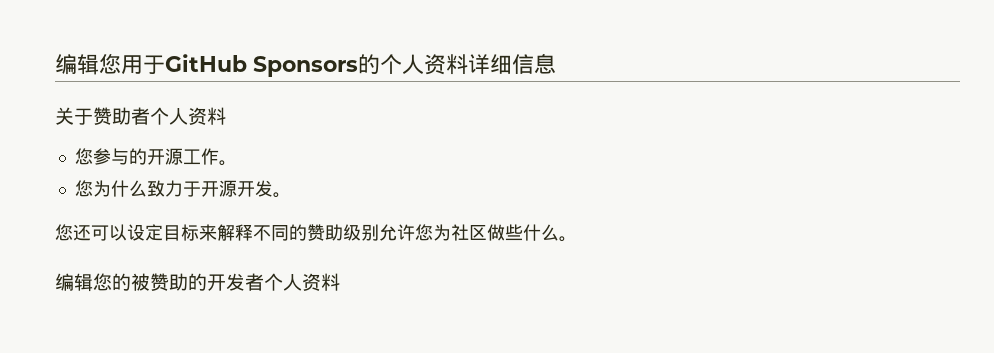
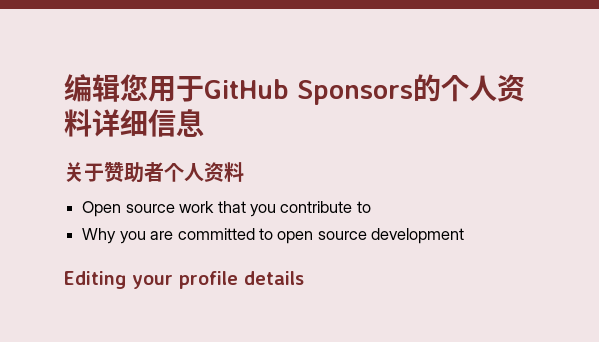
- 您参与的开源工作。
- 您为什么致力于开源开发。
- 您还可以设定目标来解释不同的赞助级别允许您为社区做些什么。
- 编辑您的被赞助的开发者个人资料
+ Open source work that you contribute to
+ Why you are committed to open source development
+ Editing your profile details

